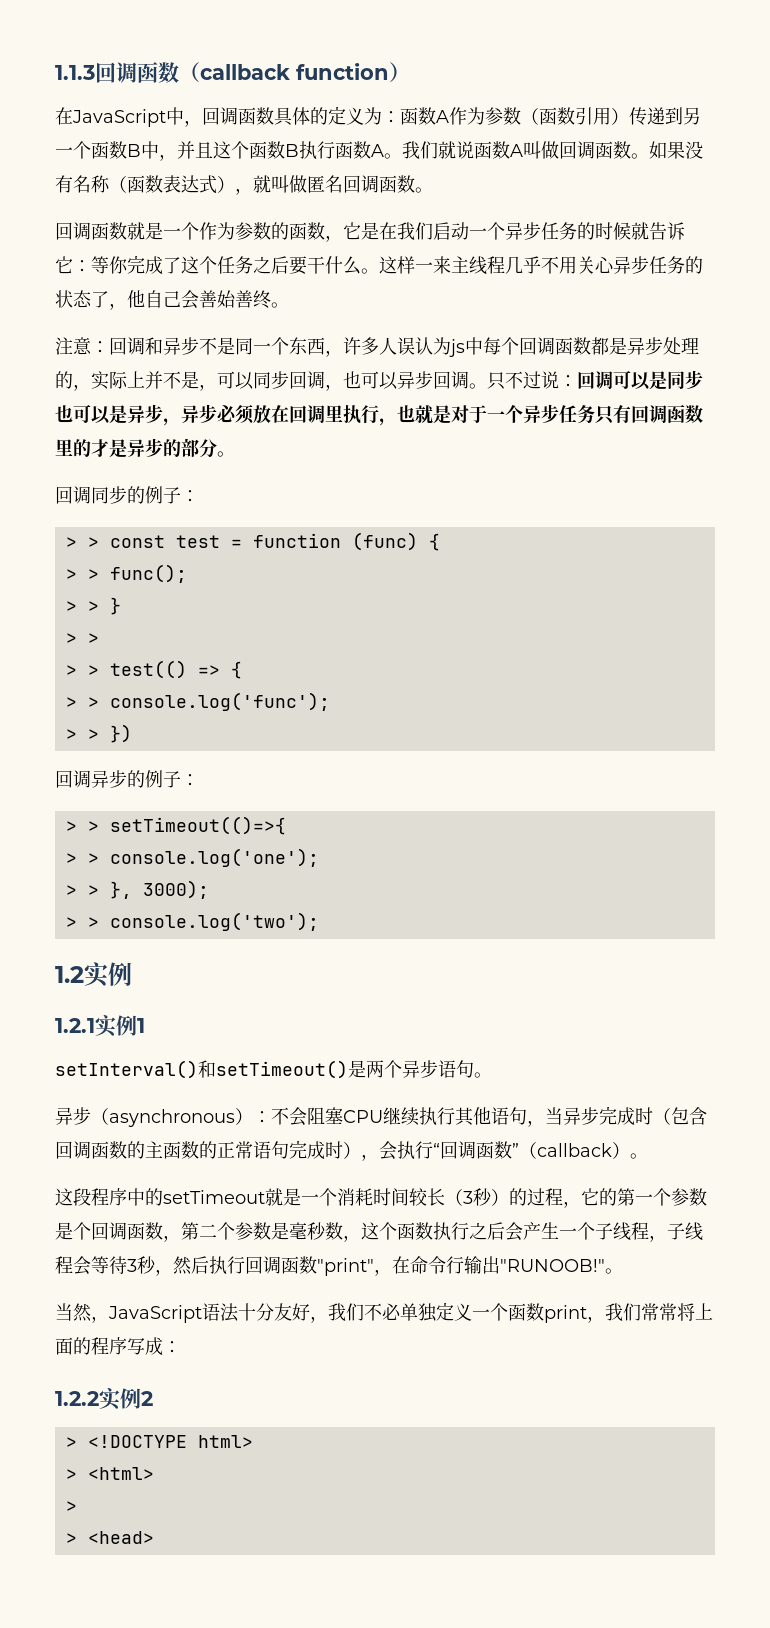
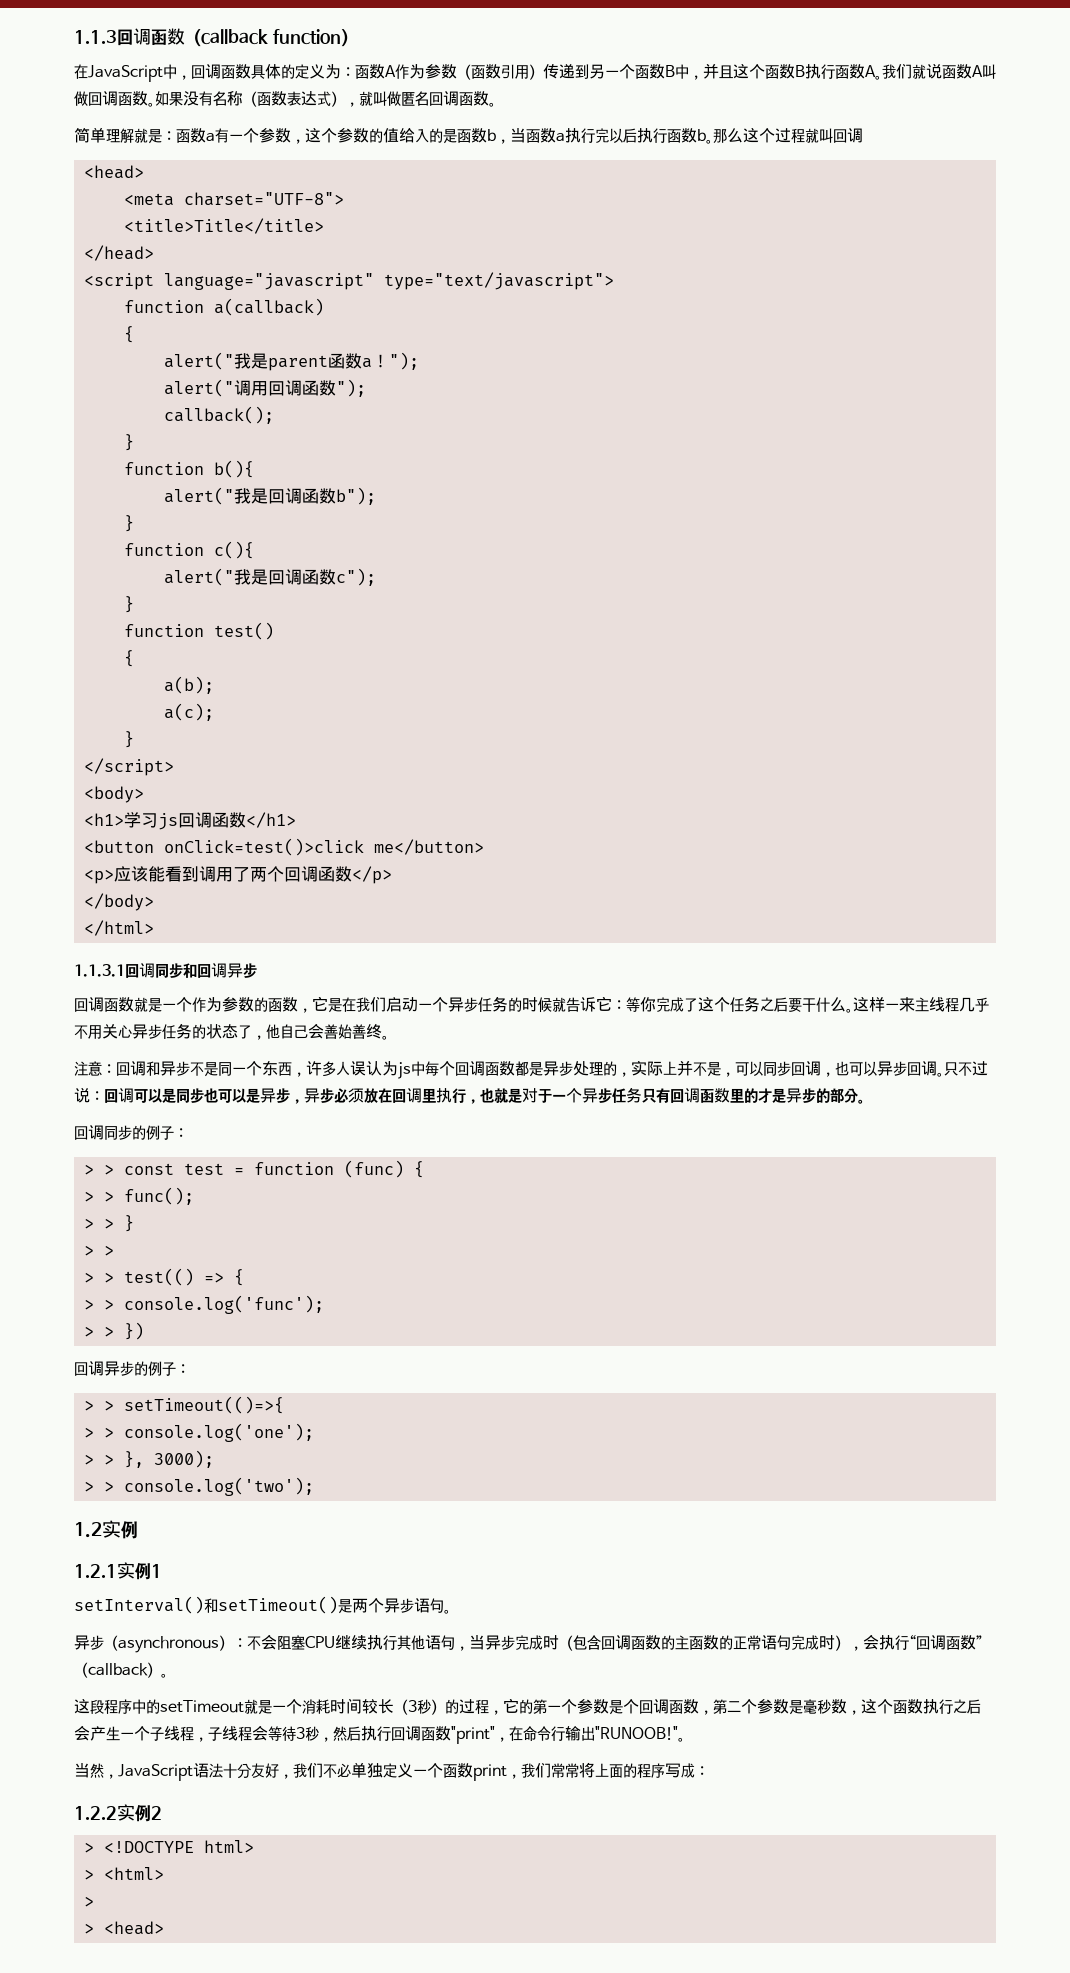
+ 简单理解就是：函数a有一个参数，这个参数的值给入的是函数b，当函数a执行完以后执行函数b。那么这个过程就叫回调
+ <head>
+ <meta charset="UTF-8">
+ <title>Title</title>
+ </head>
+ <script language="javascript" type="text/javascript">
+ function a(callback)
+ {
+ alert("我是parent函数a！");
+ alert("调用回调函数");
+ callback();
+ }
+ function b(){
+ alert("我是回调函数b");
+ }
+ function c(){
+ alert("我是回调函数c");
+ }
+ function test()
+ {
+ a(b);
+ a(c);
+ }
+ </script>
+ <body>
+ <h1>学习js回调函数</h1>
+ <button onClick=test()>click me</button>
+ <p>应该能看到调用了两个回调函数</p>
+ </body>
+ </html>
+ 1.1.3.1回调同步和回调异步

